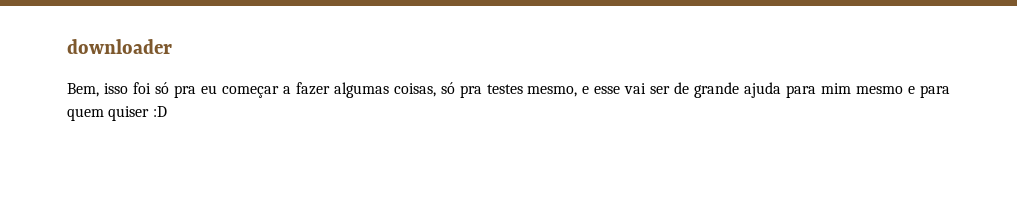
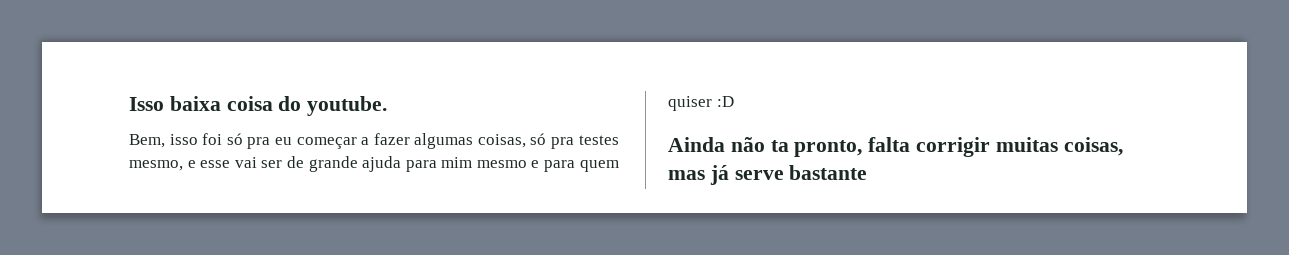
- downloader
+ Isso baixa coisa do youtube.
+ Ainda não ta pronto, falta corrigir muitas coisas, mas já serve bastante

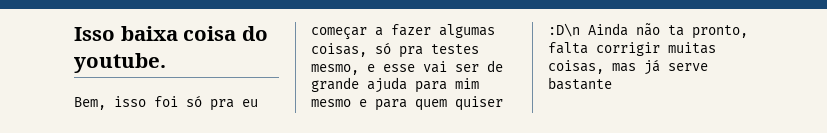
- Bem, isso foi só pra eu começar a fazer algumas coisas, só pra testes mesmo, e esse vai ser de grande ajuda para mim mesmo e para quem quiser :D
- Ainda não ta pronto, falta corrigir muitas coisas, mas já serve bastante
+ Bem, isso foi só pra eu começar a fazer algumas coisas, só pra testes mesmo, e esse vai ser de grande ajuda para mim mesmo e para quem quiser :D\n Ainda não ta pronto, falta corrigir muitas coisas, mas já serve bastante

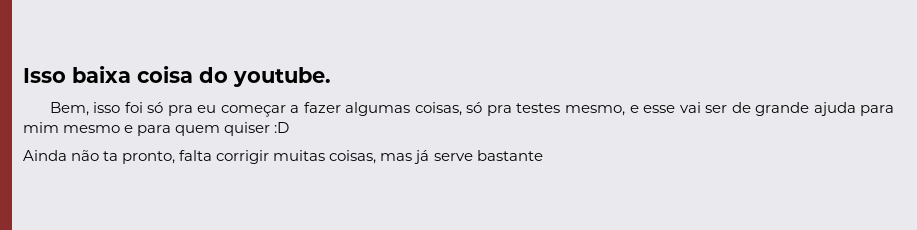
- Bem, isso foi só pra eu começar a fazer algumas coisas, só pra testes mesmo, e esse vai ser de grande ajuda para mim mesmo e para quem quiser :D\n Ainda não ta pronto, falta corrigir muitas coisas, mas já serve bastante
+ Bem, isso foi só pra eu começar a fazer algumas coisas, só pra testes mesmo, e esse vai ser de grande ajuda para mim mesmo e para quem quiser :D
+ Ainda não ta pronto, falta corrigir muitas coisas, mas já serve bastante

